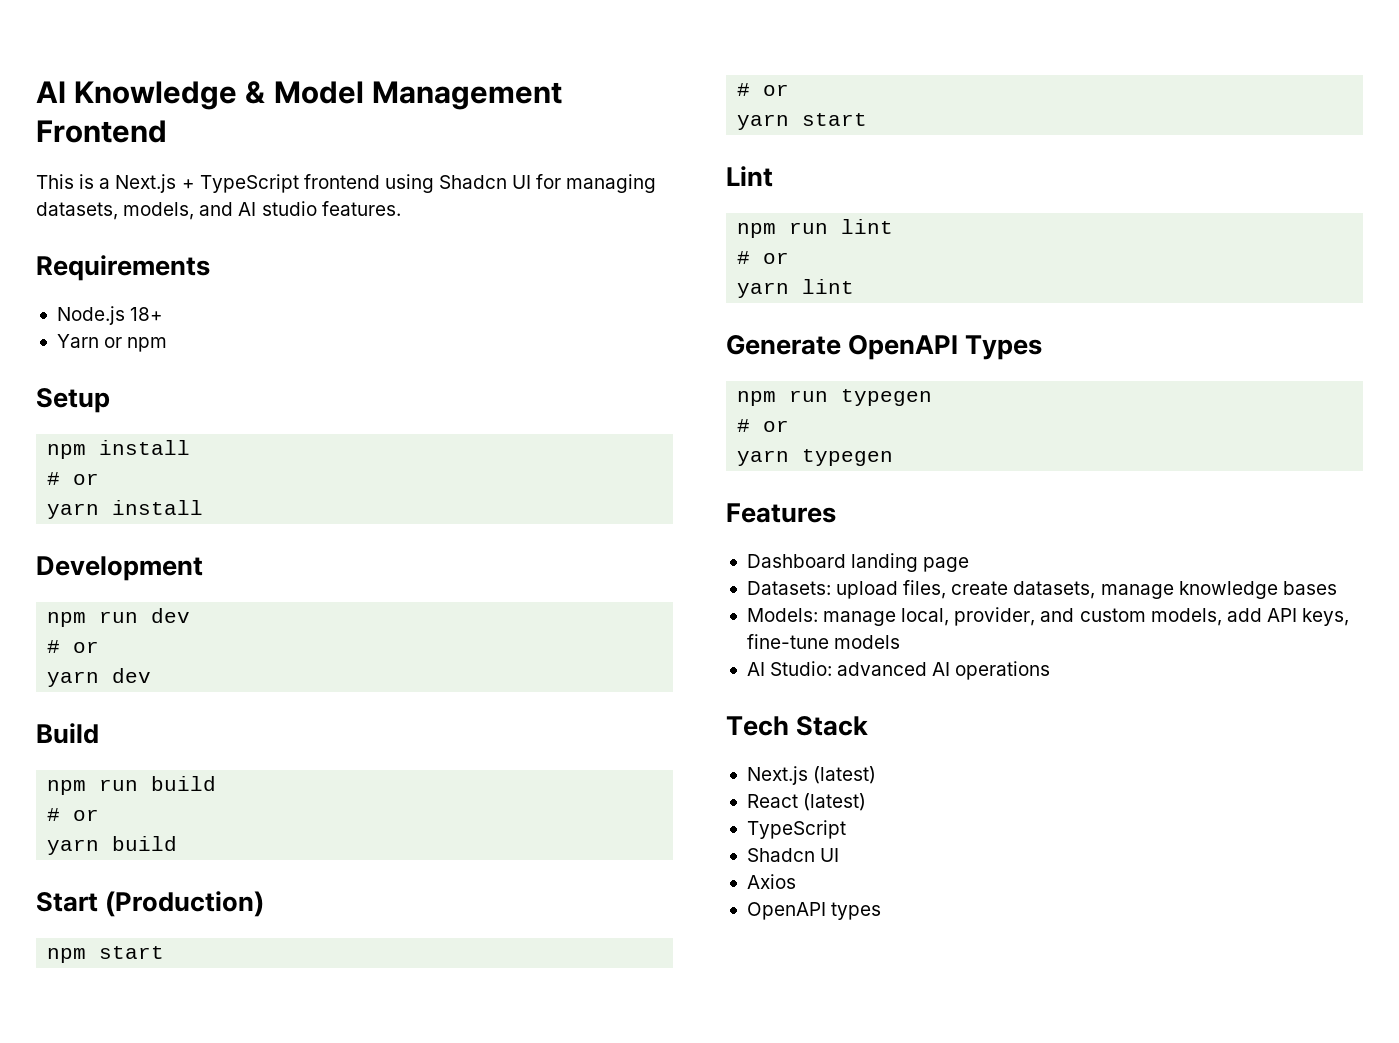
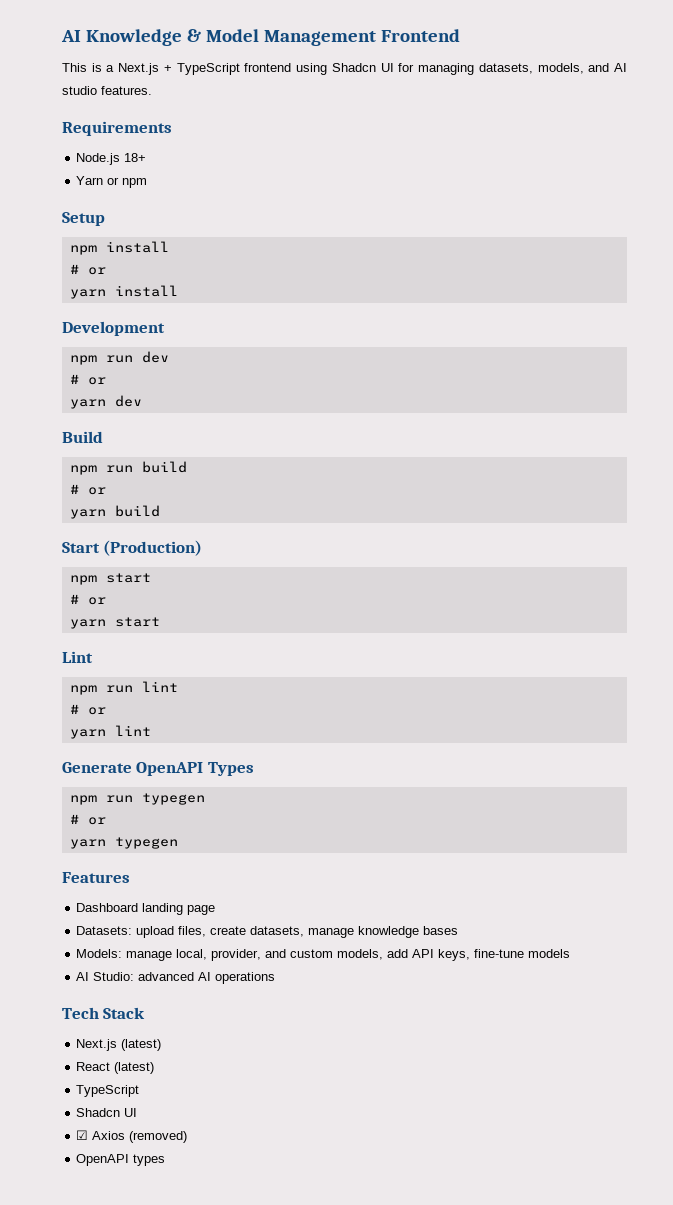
- Axios
+ ☑ Axios (removed)

